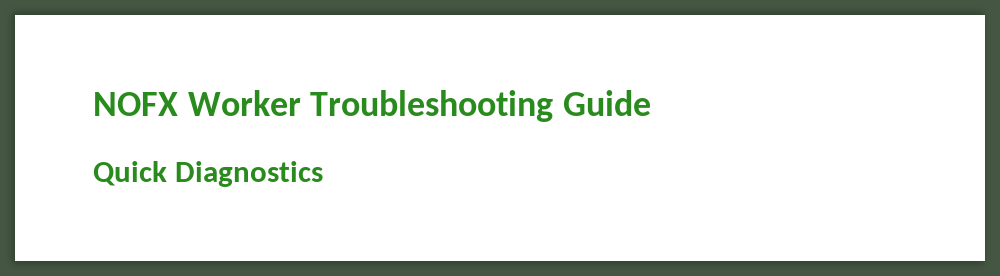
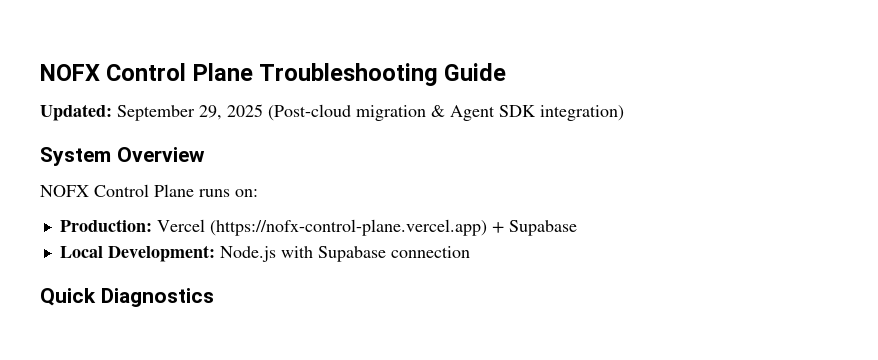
- NOFX Worker Troubleshooting Guide
+ NOFX Control Plane Troubleshooting Guide
+ Updated: September 29, 2025 (Post-cloud migration & Agent SDK integration)
+ System Overview
+ NOFX Control Plane runs on:
+ Production: Vercel (https://nofx-control-plane.vercel.app) + Supabase
+ Local Development: Node.js with Supabase connection

